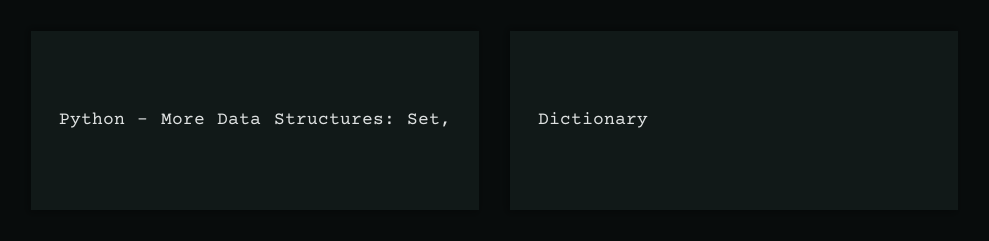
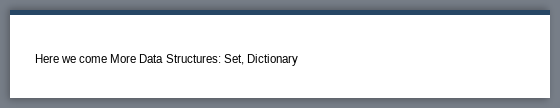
- Python - More Data Structures: Set, Dictionary
+ Here we come More Data Structures: Set, Dictionary

